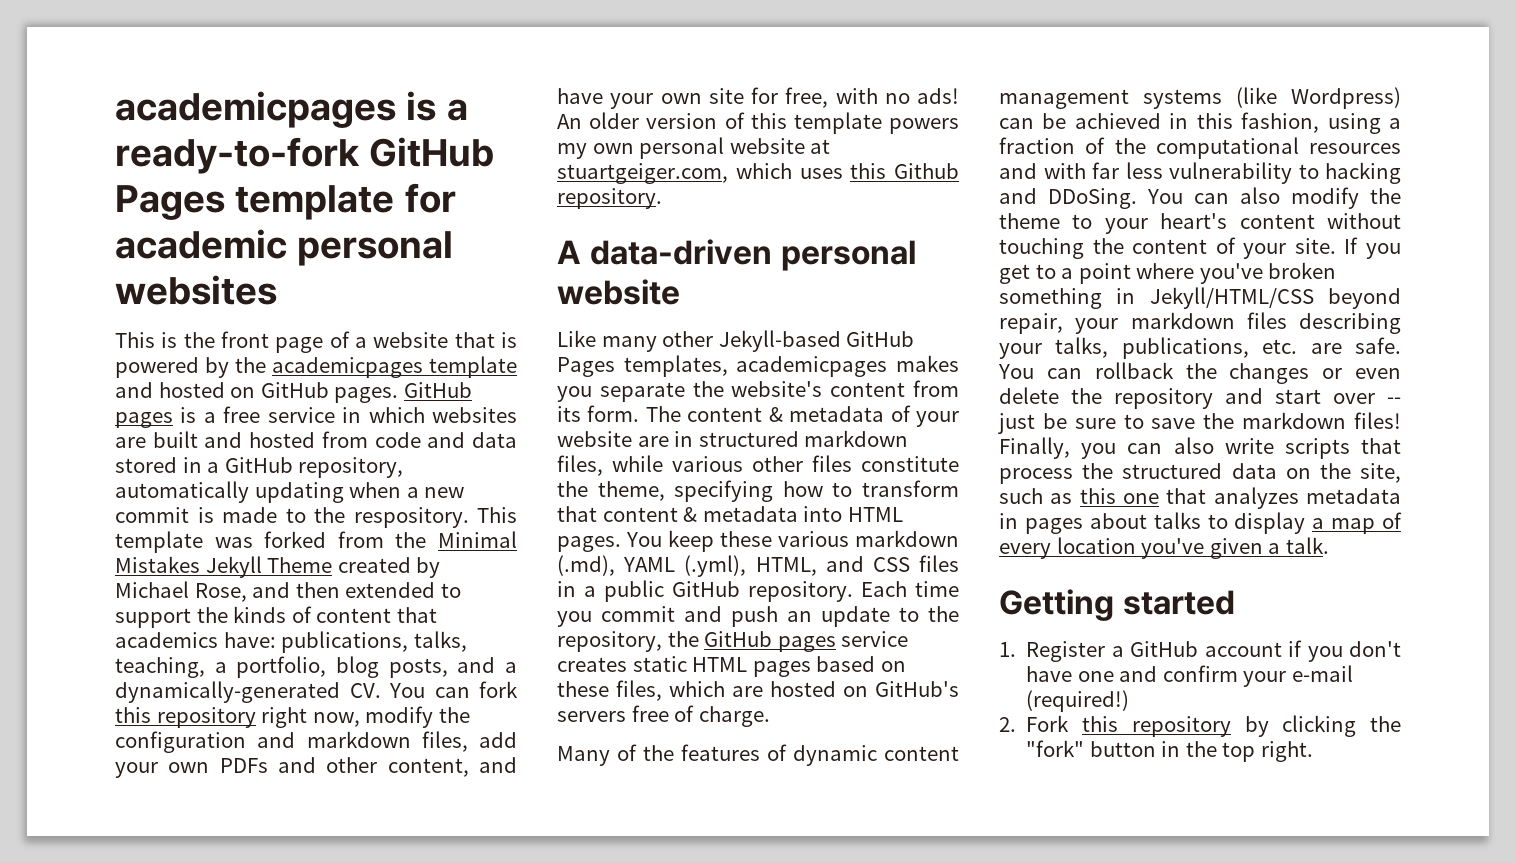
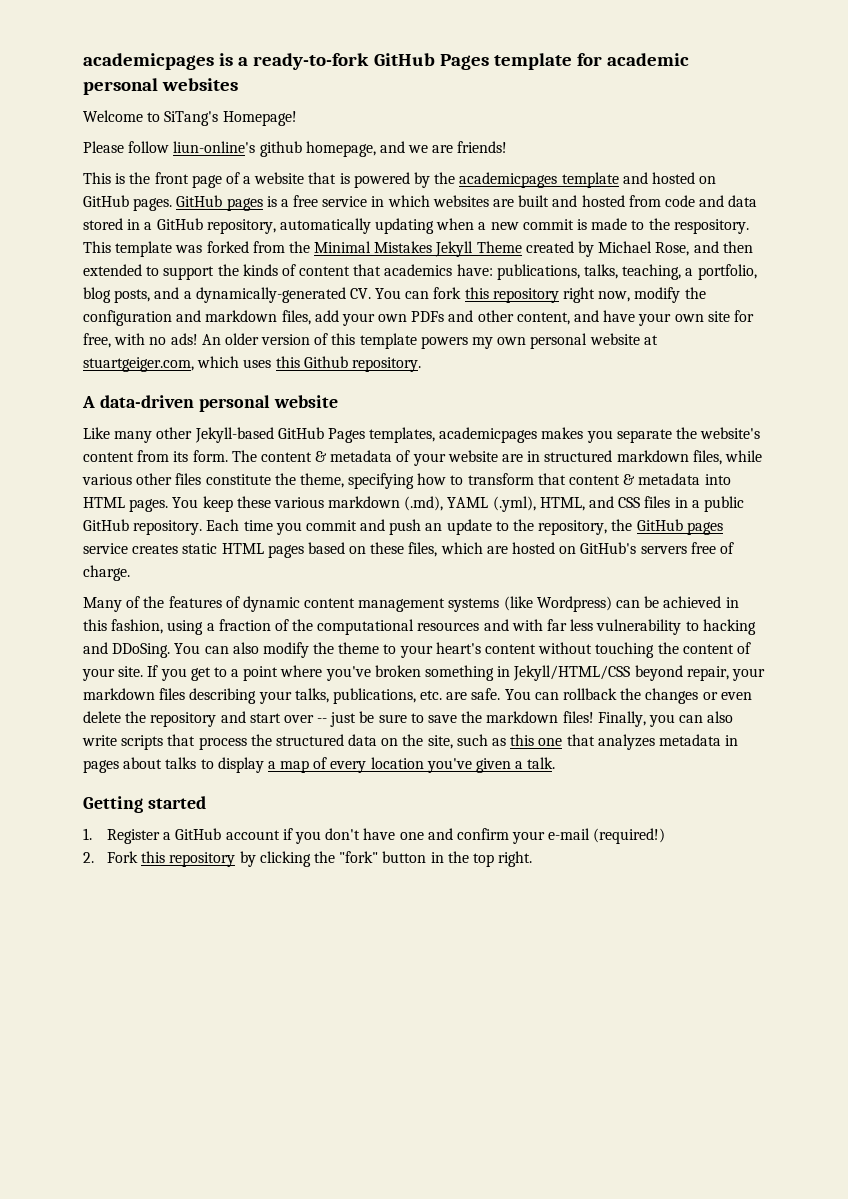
+ Welcome to SiTang's Homepage!
+ Please follow liun-online's github homepage, and we are friends!

